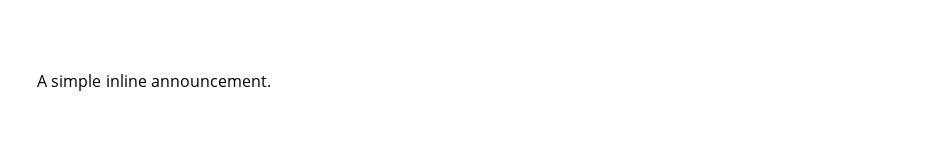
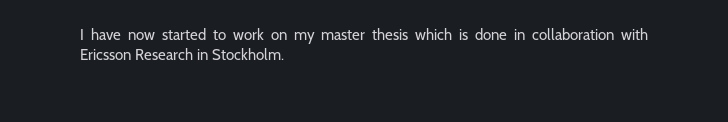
- A simple inline announcement.
+ I have now started to work on my master thesis which is done in collaboration with Ericsson Research in Stockholm.

